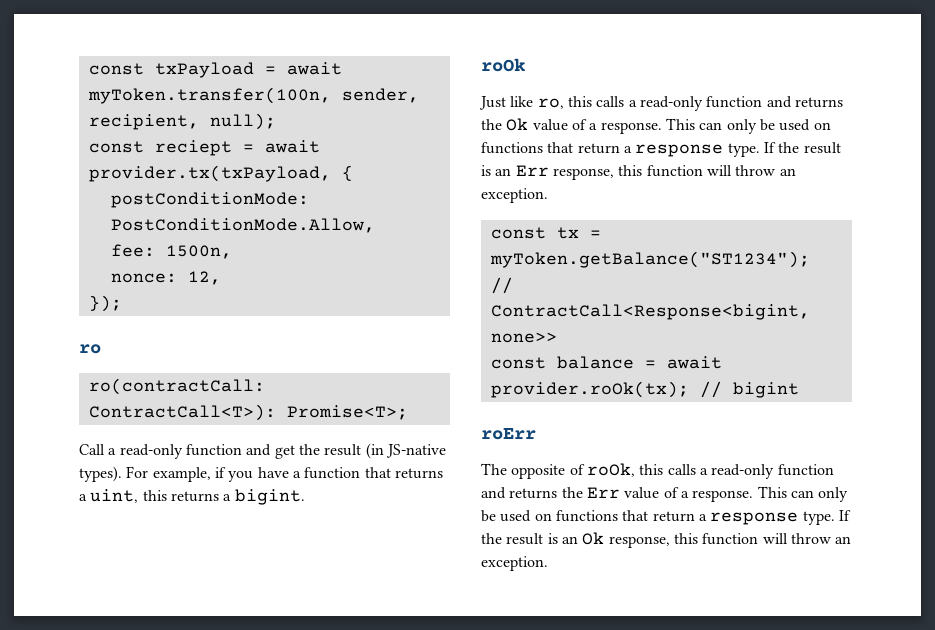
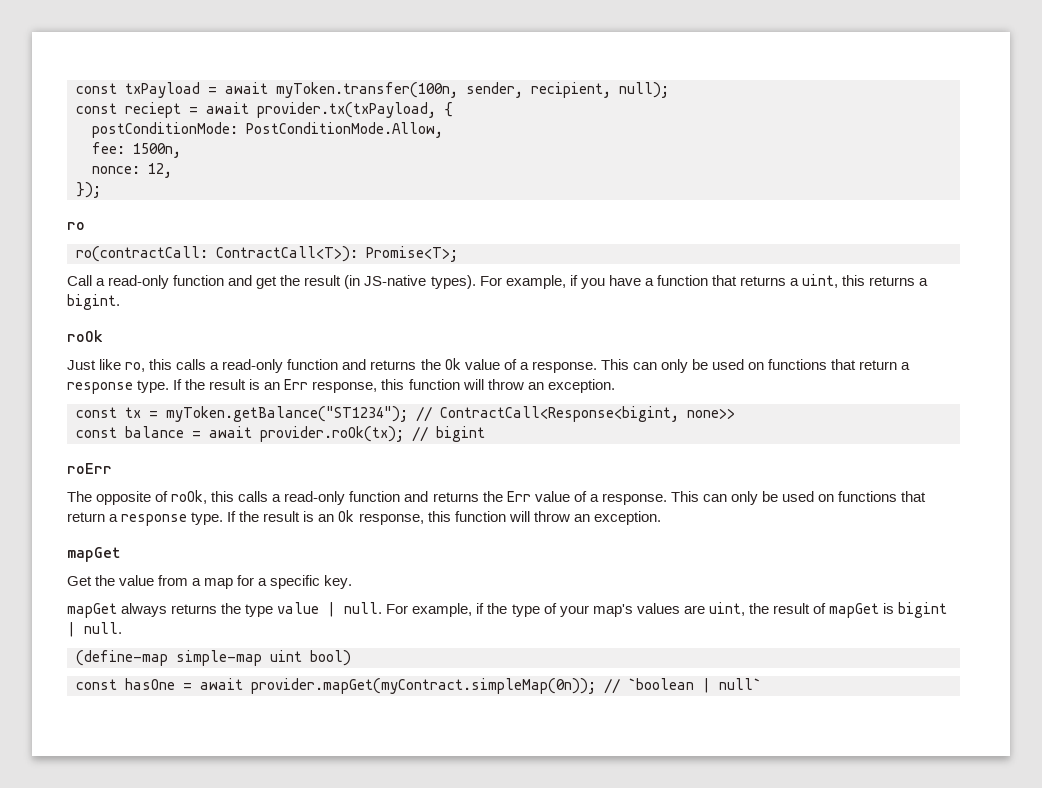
  If the result is an Ok response, this function will throw an exception.
+ mapGet
+ Get the value from a map for a specific key.
+ mapGet always returns the type value | null. For example, if the type of your map's values are uint, the result of mapGet is bigint | null.
+ (define-map simple-map uint bool)
+ const hasOne = await provider.mapGet(myContract.simpleMap(0n)); // `boolean | null`

